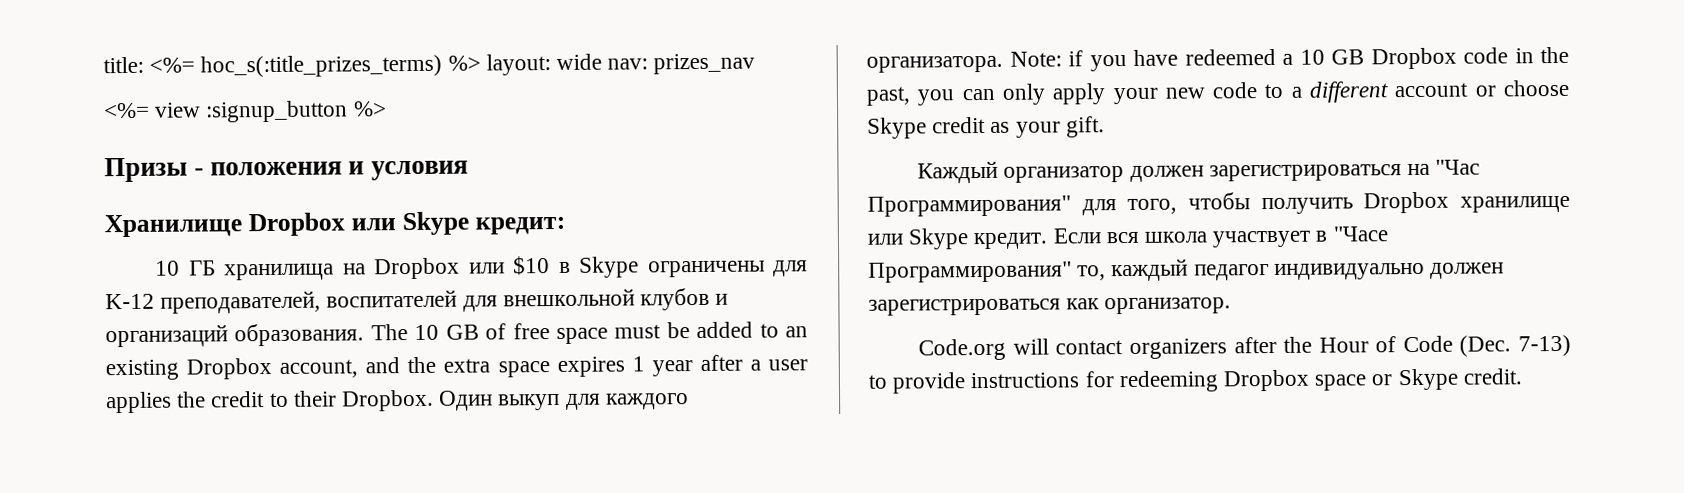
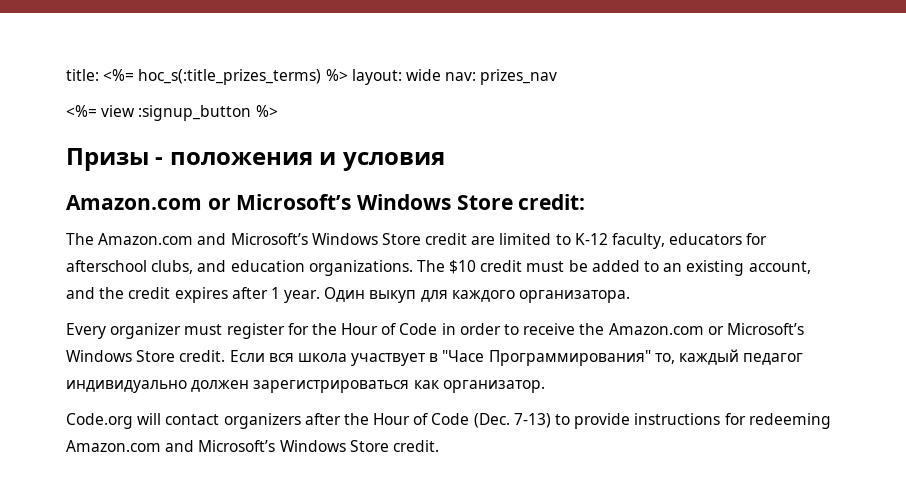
- Хранилище Dropbox или Skype кредит:
- 10 ГБ хранилища на Dropbox или $10 в Skype ограничены для K-12 преподавателей, воспитателей для внешкольной клубов и организаций образования. The 10 GB of free space must be added to an existing Dropbox account, and the extra space expires 1 year after a user applies the credit to their Dropbox.
+ Amazon.com or Microsoft’s Windows Store credit:
+ The Amazon.com and Microsoft’s Windows Store credit are limited to K-12 faculty, educators for afterschool clubs, and education organizations. The $10 credit must be added to an existing account, and the credit expires after 1 year.
- Один выкуп для каждого организатора. Note: if you have redeemed a 10 GB Dropbox code in the past, you can only apply your new code to a different account or choose Skype credit as your gift.
- Каждый организатор должен зарегистрироваться на "Час Программирования" для того, чтобы получить Dropbox хранилище или Skype кредит.
+ Один выкуп для каждого организатора.
+ Every organizer must register for the Hour of Code in order to receive the Amazon.com or Microsoft’s Windows Store credit.
- Code.org will contact organizers after the Hour of Code (Dec. 7-13) to provide instructions for redeeming Dropbox space or Skype credit.
+ Code.org will contact organizers after the Hour of Code (Dec. 7-13) to provide instructions for redeeming Amazon.com and Microsoft’s Windows Store credit.

